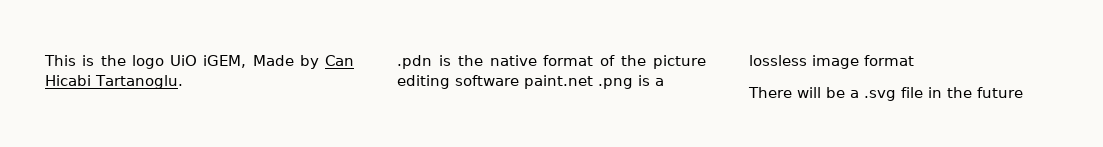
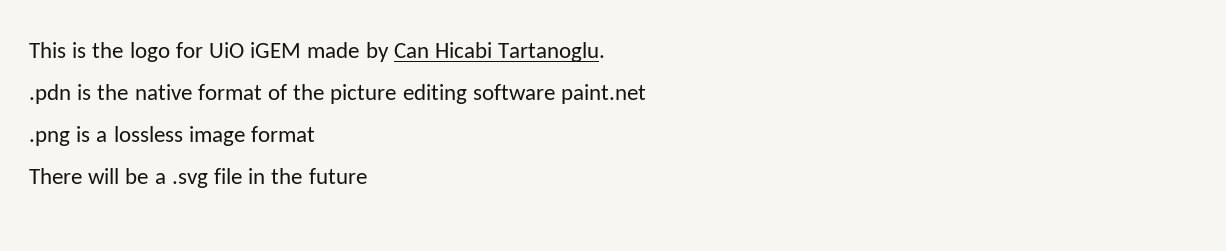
- This is the logo UiO iGEM, Made by Can Hicabi Tartanoglu.
+ This is the logo for UiO iGEM made by Can Hicabi Tartanoglu.
- .pdn is the native format of the picture editing software paint.net .png is a lossless image format
+ .pdn is the native format of the picture editing software paint.net
+ .png is a lossless image format

